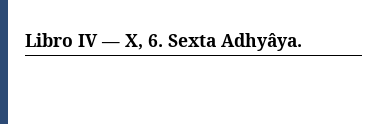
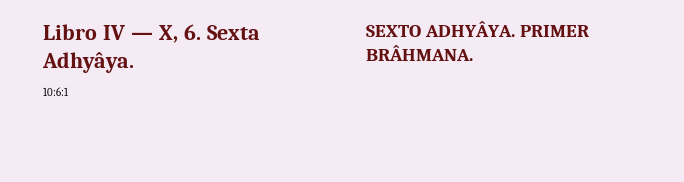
+ 10:6:1
+ SEXTO ADHYÂYA. PRIMER BRÂHMANA.

